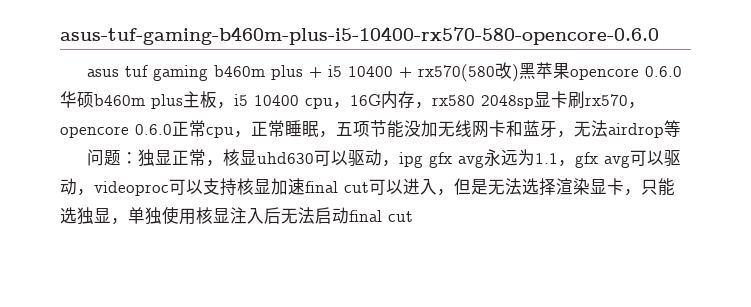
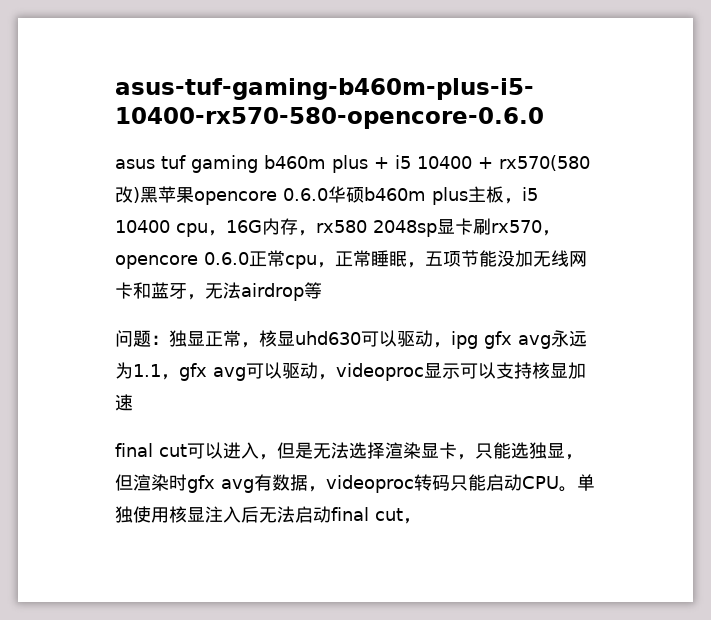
- 问题：独显正常，核显uhd630可以驱动，ipg gfx avg永远为1.1，gfx avg可以驱动，videoproc可以支持核显加速final cut可以进入，但是无法选择渲染显卡，只能选独显，单独使用核显注入后无法启动final cut
+ 问题：独显正常，核显uhd630可以驱动，ipg gfx avg永远为1.1，gfx avg可以驱动，videoproc显示可以支持核显加速
+ final cut可以进入，但是无法选择渲染显卡，只能选独显，但渲染时gfx avg有数据，videoproc转码只能启动CPU。单独使用核显注入后无法启动final cut，

